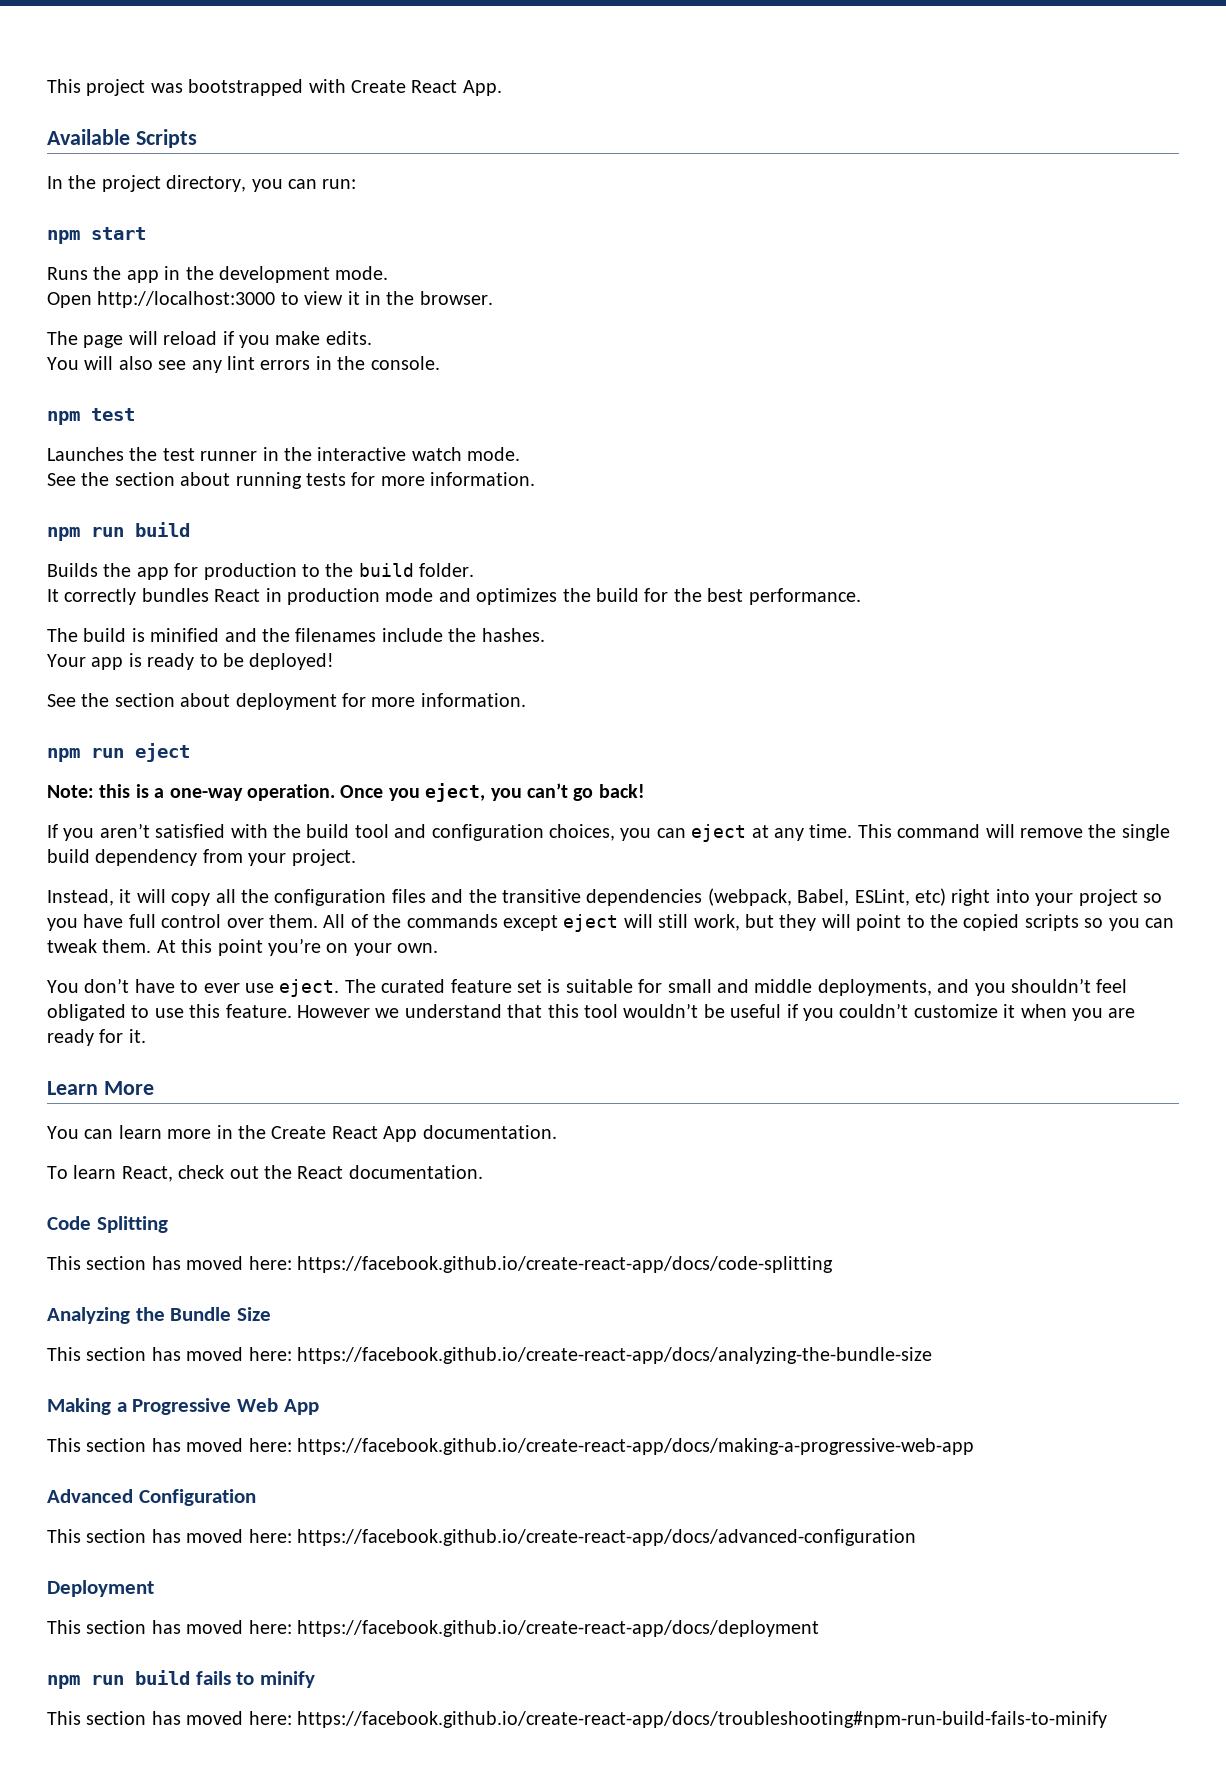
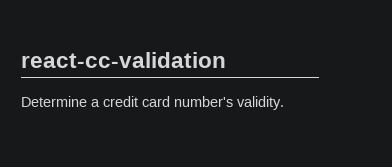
- This project was bootstrapped with Create React App.
- Available Scripts
- In the project directory, you can run:
- npm start
- Runs the app in the development mode.
- Open http://localhost:3000 to view it in the browser.
- The page will reload if you make edits.
- You will also see any lint errors in the console.
- npm test
- Launches the test runner in the interactive watch mode.
- See the section about running tests for more information.
- npm run build
- Builds the app for production to the build folder.
- It correctly bundles React in production mode and optimizes the build for the best performance.
- The build is minified and the filenames include the hashes.
- Your app is ready to be deployed!
- See the section about deployment for more information.
- npm run eject
- Note: this is a one-way operation. Once you eject, you can’t go back!
- If you aren’t satisfied with the build tool and configuration choices, you can eject at any time. This command will remove the single build dependency from your project.
- Instead, it will copy all the configuration files and the transitive dependencies (webpack, Babel, ESLint, etc) right into your project so you have full control over them. All of the commands except eject will still work, but they will point to the copied scripts so you can tweak them. At this point you’re on your own.
- You don’t have to ever use eject. The curated feature set is suitable for small and middle deployments, and you shouldn’t feel obligated to use this feature. However we understand that this tool wouldn’t be useful if you couldn’t customize it when you are ready for it.
- Learn More
- You can learn more in the Create React App documentation.
- To learn React, check out the React documentation.
- Code Splitting
- This section has moved here: https://facebook.github.io/create-react-app/docs/code-splitting
- Analyzing the Bundle Size
- This section has moved here: https://facebook.github.io/create-react-app/docs/analyzing-the-bundle-size
- Making a Progressive Web App
- This section has moved here: https://facebook.github.io/create-react-app/docs/making-a-progressive-web-app
- Advanced Configuration
- This section has moved here: https://facebook.github.io/create-react-app/docs/advanced-configuration
- Deployment
- This section has moved here: https://facebook.github.io/create-react-app/docs/deployment
- npm run build fails to minify
- This section has moved here: https://facebook.github.io/create-react-app/docs/troubleshooting#npm-run-build-fails-to-minify
+ react-cc-validation
+ Determine a credit card number's validity.

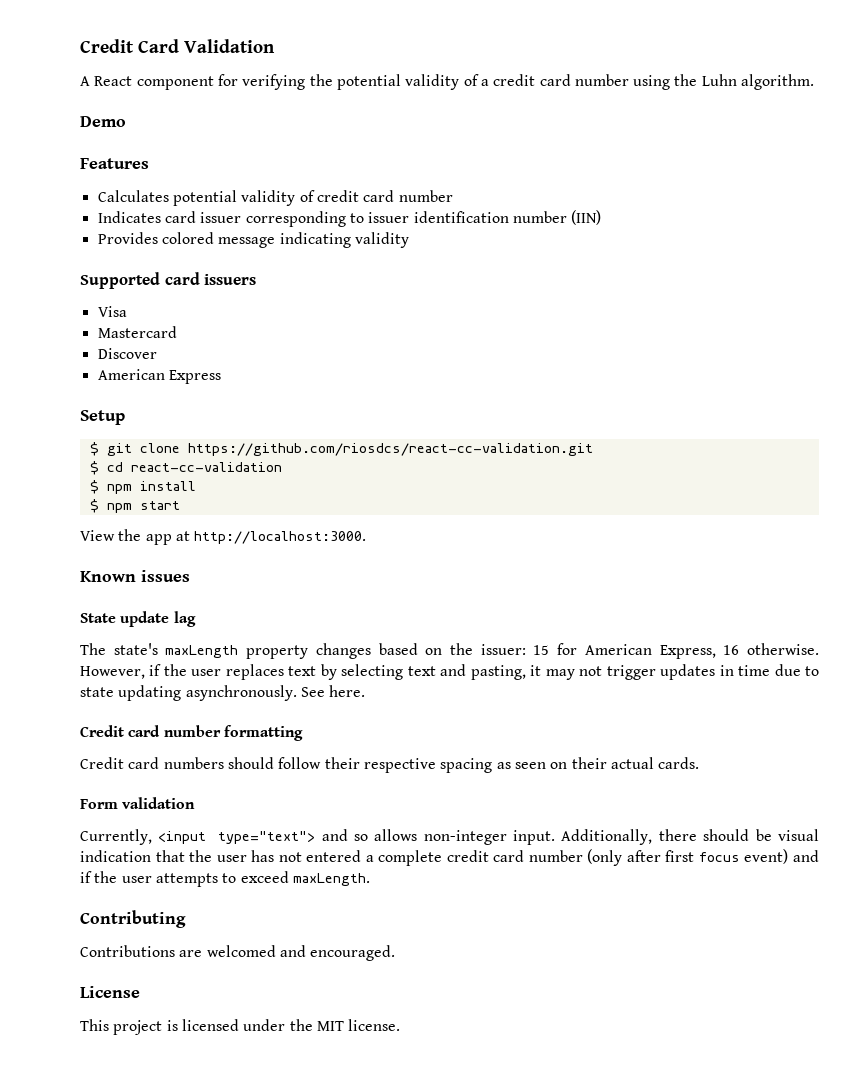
- react-cc-validation
- Determine a credit card number's validity.
+ Credit Card Validation
+ A React component for verifying the potential validity of a credit card number using the Luhn algorithm.
+ Demo
+ Features
+ Calculates potential validity of credit card number
+ Indicates card issuer corresponding to issuer identification number (IIN)
+ Provides colored message indicating validity
+ Supported card issuers
+ Visa
+ Mastercard
+ Discover
+ American Express
+ Setup
+ $ git clone https://github.com/riosdcs/react-cc-validation.git
+ $ cd react-cc-validation
+ $ npm install
+ $ npm start
+ View the app at http://localhost:3000.
+ Known issues
+ State update lag
+ The state's maxLength property changes based on the issuer: 15 for American Express, 16 otherwise. However, if the user replaces text by selecting text and pasting, it may not trigger updates in time due to state updating asynchronously. See here.
+ Credit card number formatting
+ Credit card numbers should follow their respective spacing as seen on their actual cards.
+ Form validation
+ Currently, <input type="text"> and so allows non-integer input. Additionally, there should be visual indication that the user has not entered a complete credit card number (only after first focus event) and if the user attempts to exceed maxLength.
+ Contributing
+ Contributions are welcomed and encouraged.
+ License
+ This project is licensed under the MIT license.

